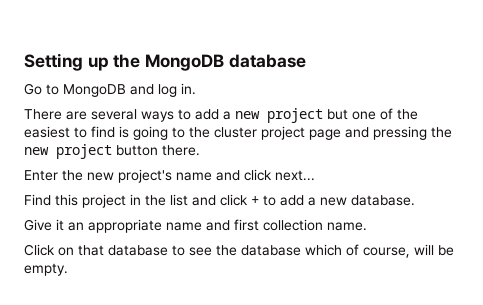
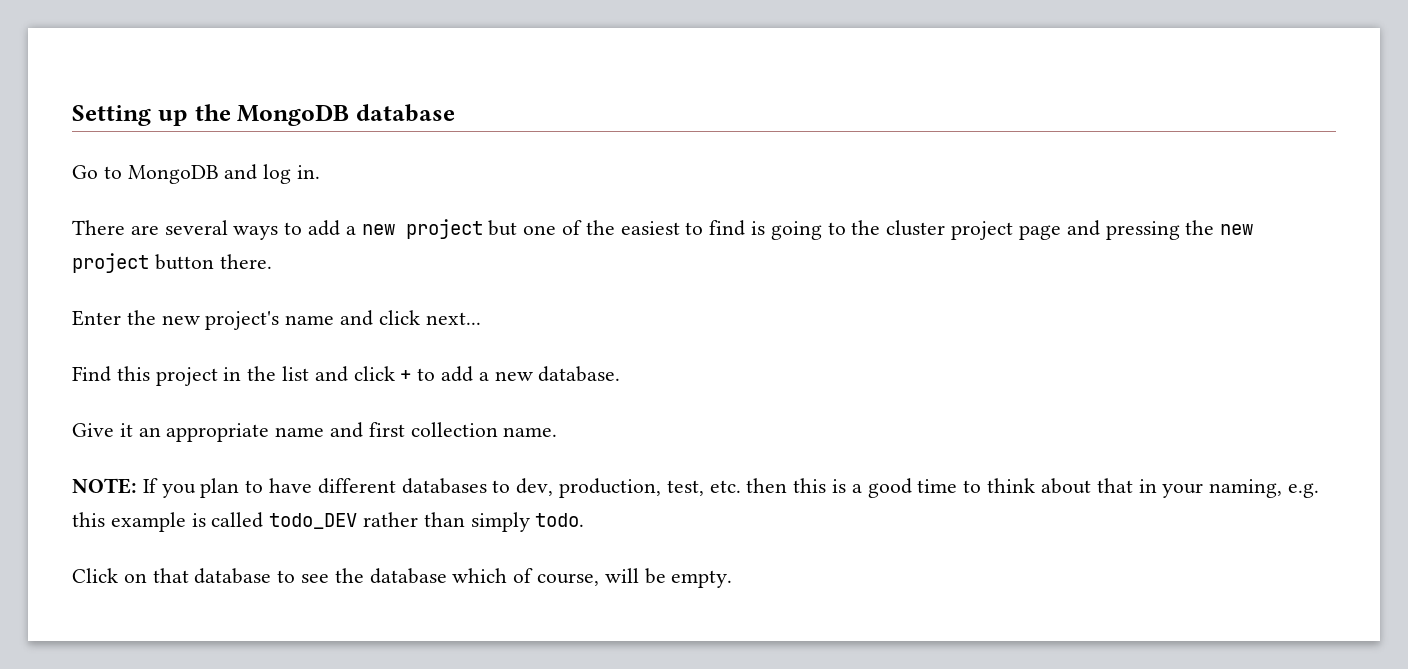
+ NOTE: If you plan to have different databases to dev, production, test, etc. then this is a good time to think about that in your naming, e.g. this example is called todo_DEV rather than simply todo.

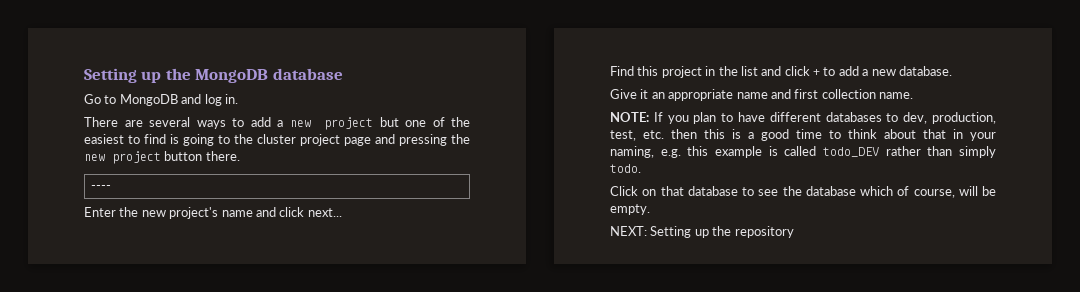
+ ----
+ NEXT: Setting up the repository

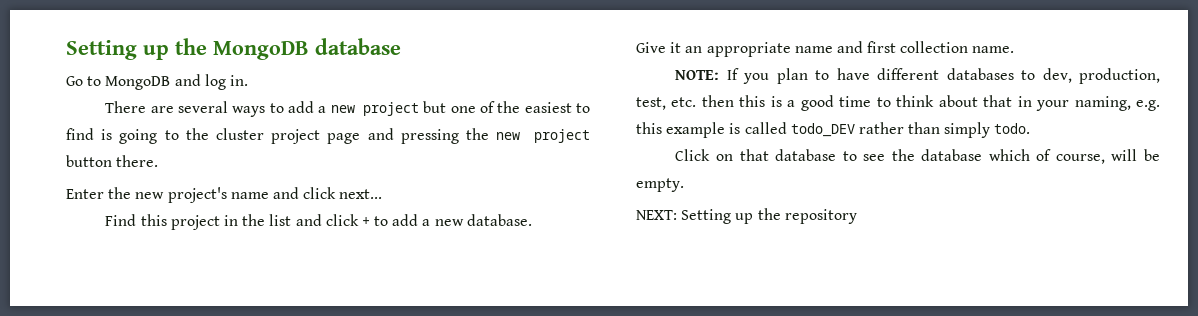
- ----

